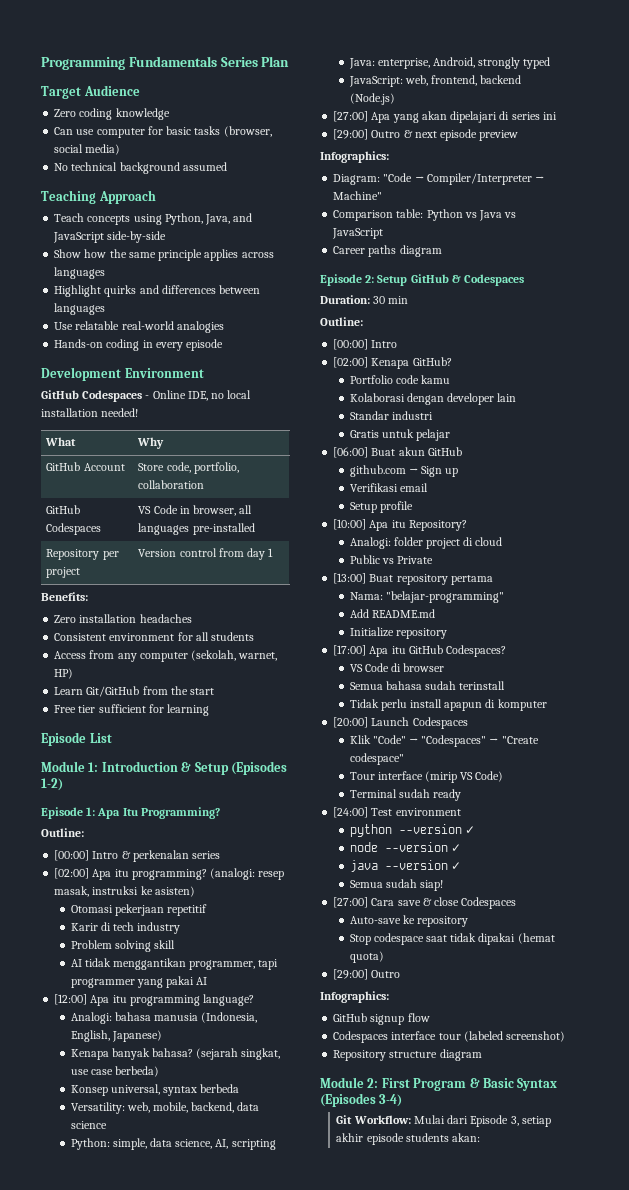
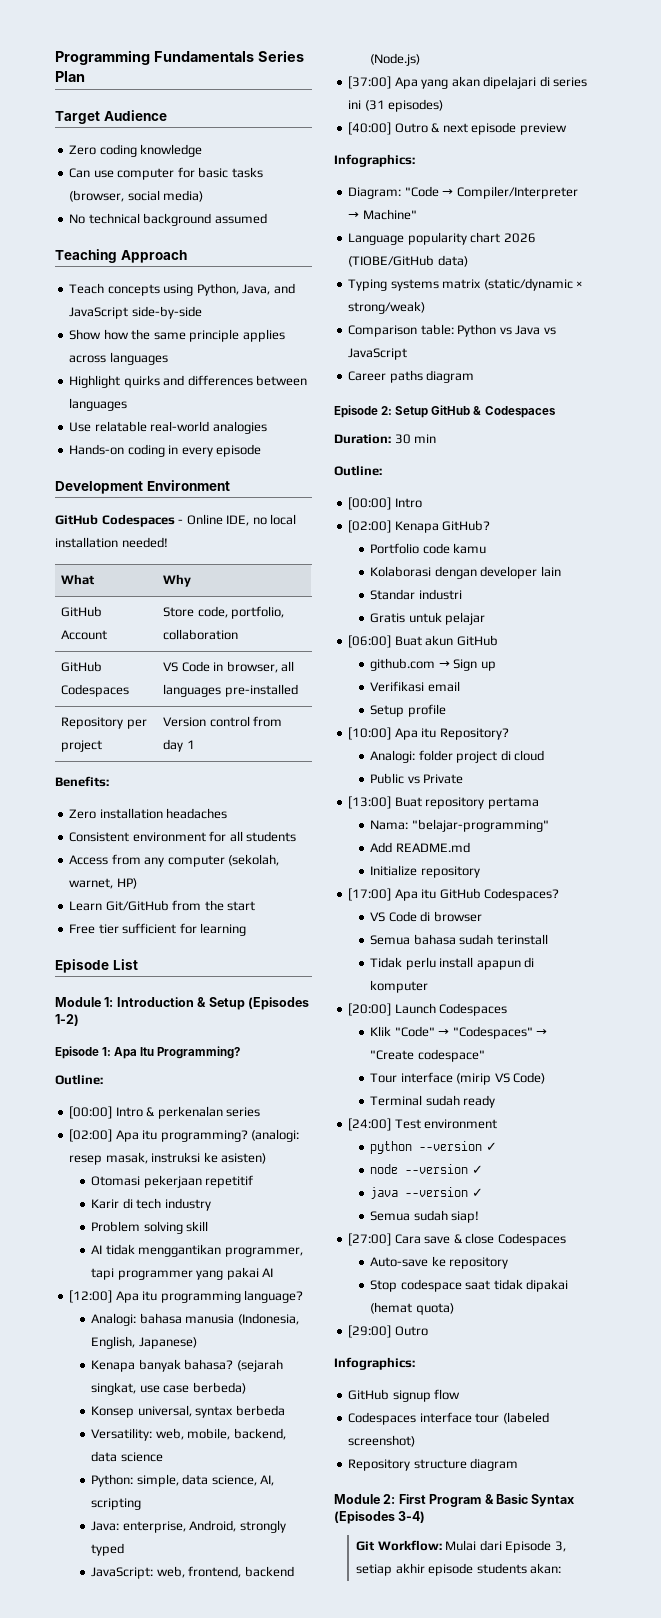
- [27:00] Apa yang akan dipelajari di series ini
- [29:00] Outro & next episode preview
+ [37:00] Apa yang akan dipelajari di series ini (31 episodes)
+ [40:00] Outro & next episode preview
+ Language popularity chart 2026 (TIOBE/GitHub data)
+ Typing systems matrix (static/dynamic × strong/weak)

